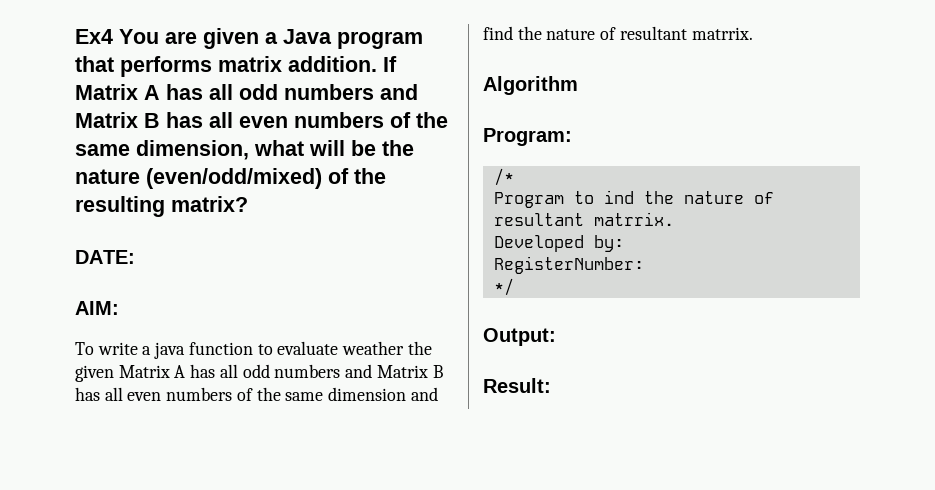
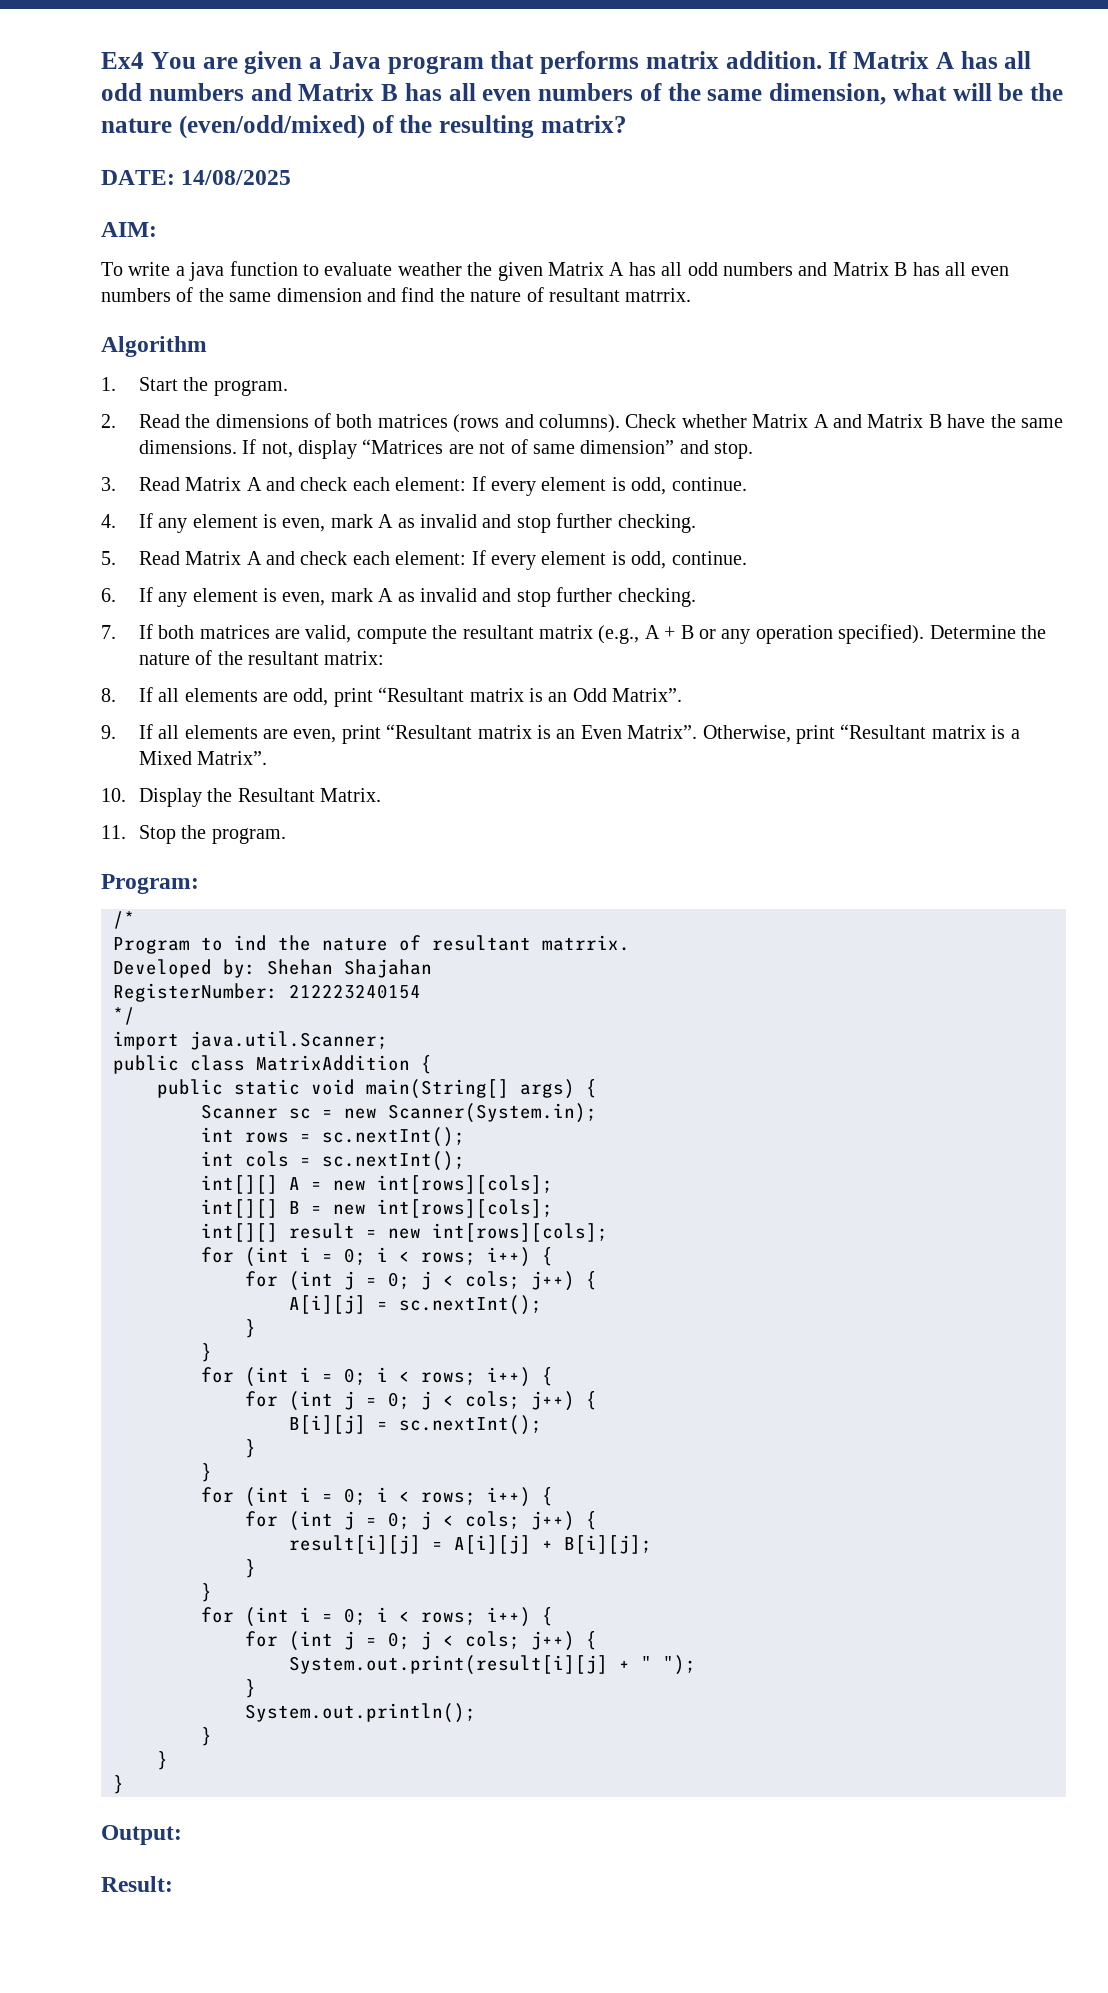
- DATE:
+ DATE: 14/08/2025
+ 1. Start the program.
+ 2. Read the dimensions of both matrices (rows and columns). Check whether Matrix A and Matrix B have the same dimensions. If not, display “Matrices are not of same dimension” and stop.
+ 3. Read Matrix A and check each element: If every element is odd, continue.
+ 4. If any element is even, mark A as invalid and stop further checking.
+ 5. Read Matrix A and check each element: If every element is odd, continue.
+ 6. If any element is even, mark A as invalid and stop further checking.
+ 7. If both matrices are valid, compute the resultant matrix (e.g., A + B or any operation specified). Determine the nature of the resultant matrix:
+ 8. If all elements are odd, print “Resultant matrix is an Odd Matrix”.
+ 9. If all elements are even, print “Resultant matrix is an Even Matrix”. Otherwise, print “Resultant matrix is a Mixed Matrix”.
+ 10. Display the Resultant Matrix.
+ 11. Stop the program.
- Developed by:
+ Developed by: Shehan Shajahan
- RegisterNumber:
+ RegisterNumber: 212223240154
+ import java.util.Scanner;
+ public class MatrixAddition {
+ public static void main(String[] args) {
+ Scanner sc = new Scanner(System.in);
+ int rows = sc.nextInt();
+ int cols = sc.nextInt();
+ int[][] A = new int[rows][cols];
+ int[][] B = new int[rows][cols];
+ int[][] result = new int[rows][cols];
+ for (int i = 0; i < rows; i++) {
+ for (int j = 0; j < cols; j++) {
+ A[i][j] = sc.nextInt();
+ }
+ }
+ for (int i = 0; i < rows; i++) {
+ for (int j = 0; j < cols; j++) {
+ B[i][j] = sc.nextInt();
+ }
+ }
+ for (int i = 0; i < rows; i++) {
+ for (int j = 0; j < cols; j++) {
+ result[i][j] = A[i][j] + B[i][j];
+ }
+ }
+ for (int i = 0; i < rows; i++) {
+ for (int j = 0; j < cols; j++) {
+ System.out.print(result[i][j] + " ");
+ }
+ System.out.println();
+ }
+ }
+ }

